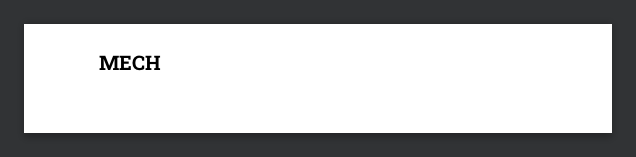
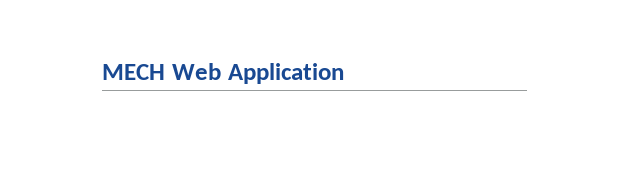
- MECH
+ MECH Web Application

